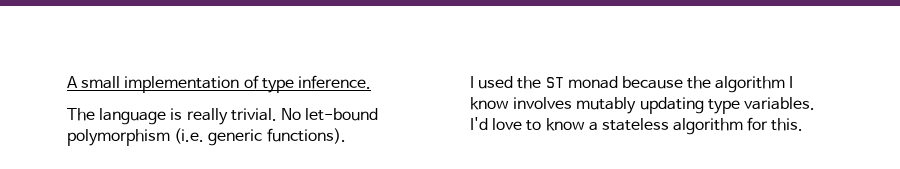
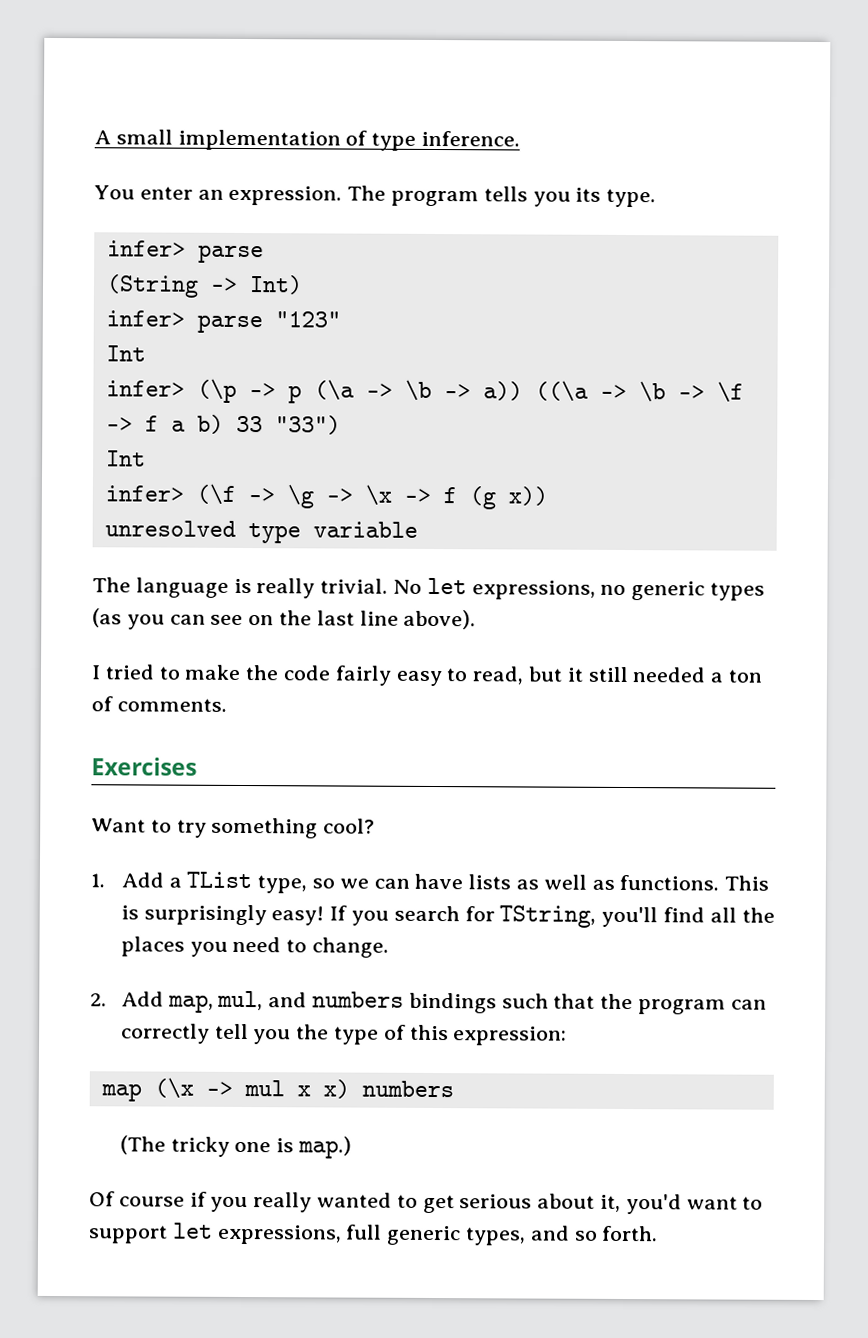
+ You enter an expression. The program tells you its type.
+ infer> parse
+ (String -> Int)
+ infer> parse "123"
+ Int
+ infer> (\p -> p (\a -> \b -> a)) ((\a -> \b -> \f -> f a b) 33 "33")
+ Int
+ infer> (\f -> \g -> \x -> f (g x))
+ unresolved type variable
- No let-bound polymorphism (i.e. generic functions).
- I used the ST monad because the algorithm I know involves mutably updating type variables. I'd love to know a stateless algorithm for this.
+ No let expressions, no generic types (as you can see on the last line above).
+ I tried to make the code fairly easy to read, but it still needed a ton of comments.
+ Exercises
+ Want to try something cool?
+ 1. Add a TList type, so we can have lists as well as functions. This is surprisingly easy! If you search for TString, you'll find all the places you need to change.
+ 2. Add map, mul, and numbers bindings such that the program can correctly tell you the type of this expression:
+ map (\x -> mul x x) numbers
+ (The tricky one is map.)
+ Of course if you really wanted to get serious about it, you'd want to support let expressions, full generic types, and so forth.

